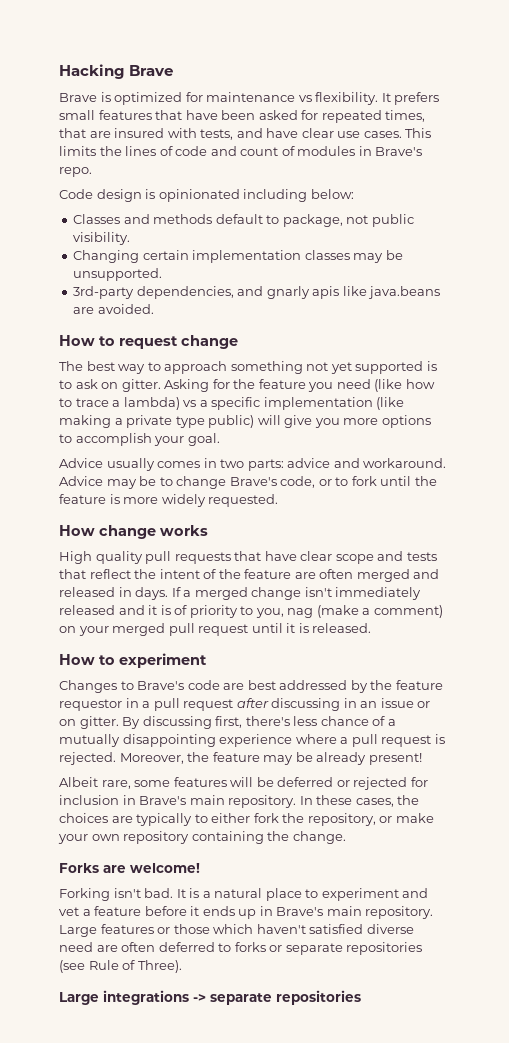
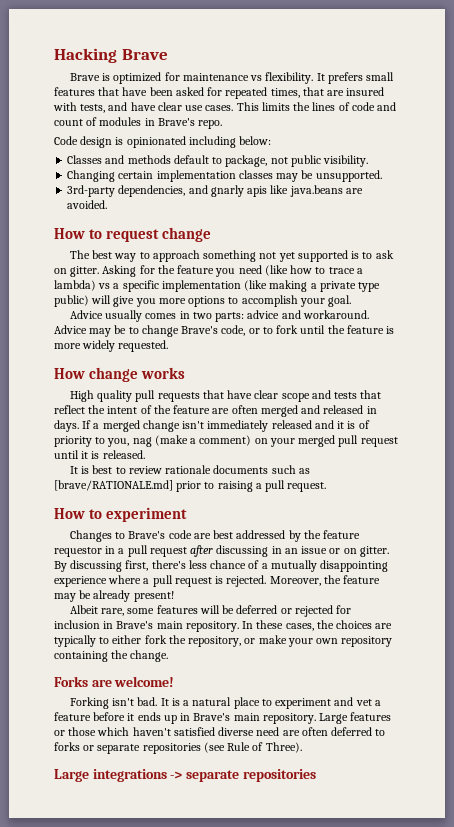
+ It is best to review rationale documents such as [brave/RATIONALE.md] prior to raising a pull request.

